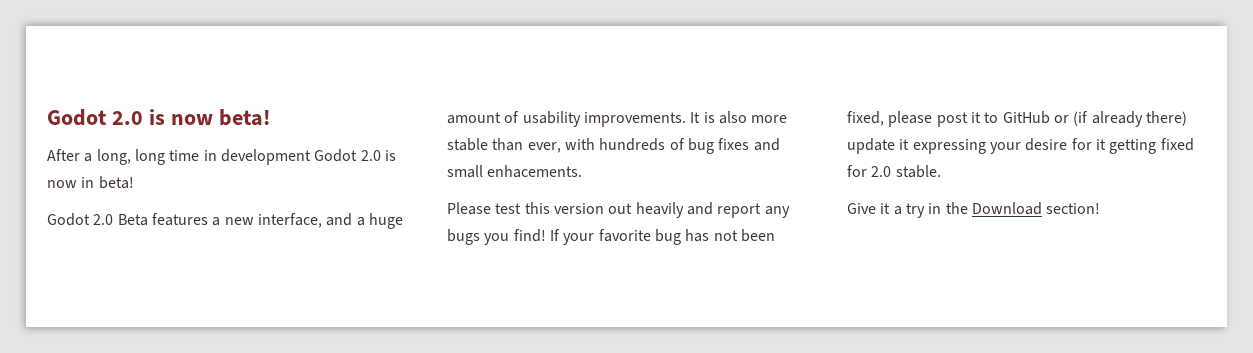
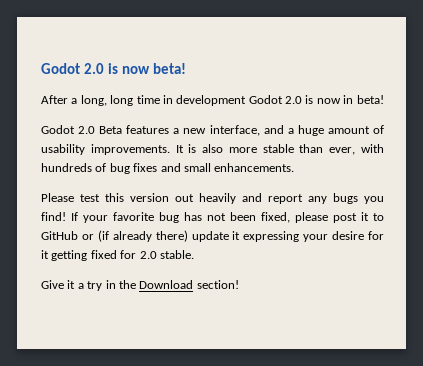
- It is also more stable than ever, with hundreds of bug fixes and small enhacements.
+ It is also more stable than ever, with hundreds of bug fixes and small enhancements.

